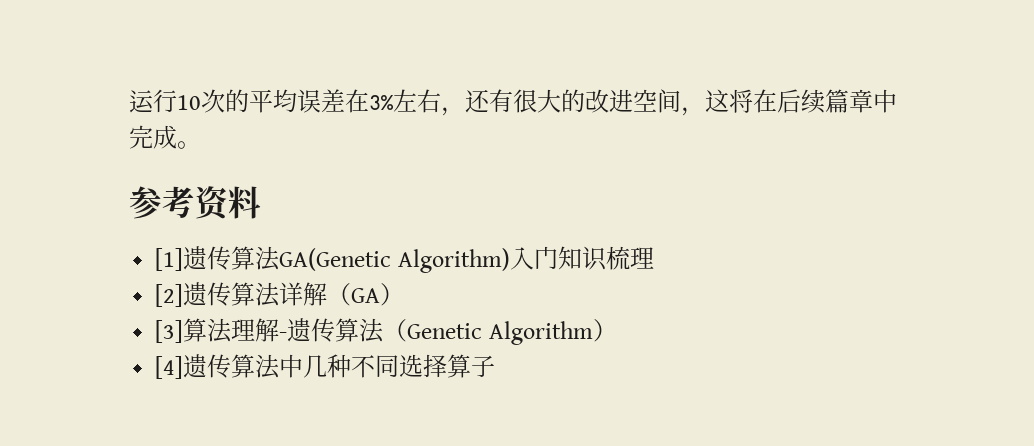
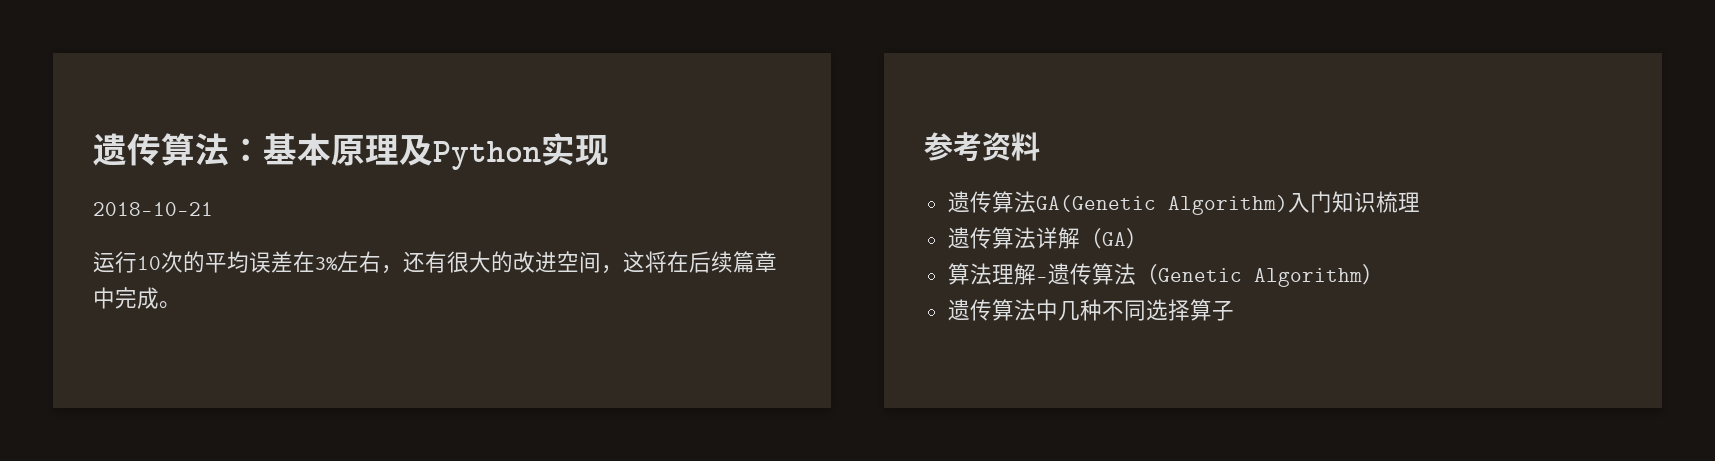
+ 遗传算法：基本原理及Python实现
+ 2018-10-21
- [1]遗传算法GA(Genetic Algorithm)入门知识梳理
+ 遗传算法GA(Genetic Algorithm)入门知识梳理
- [2]遗传算法详解（GA）
+ 遗传算法详解（GA）
- [3]算法理解-遗传算法（Genetic Algorithm）
+ 算法理解-遗传算法（Genetic Algorithm）
- [4]遗传算法中几种不同选择算子
+ 遗传算法中几种不同选择算子

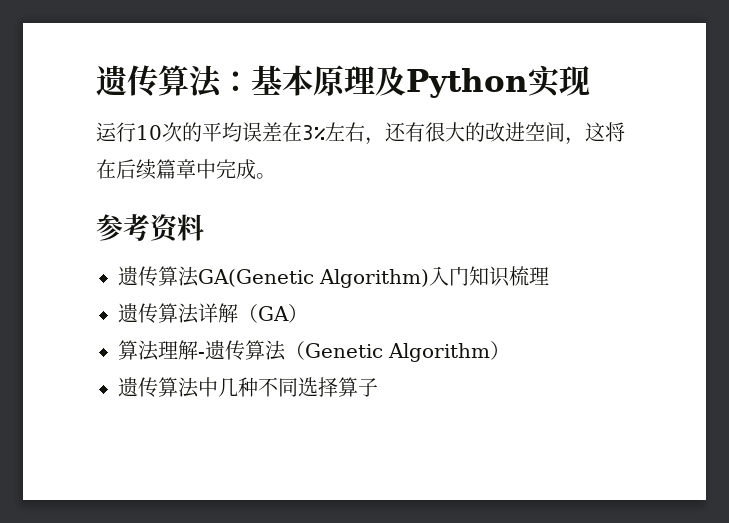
- 2018-10-21

